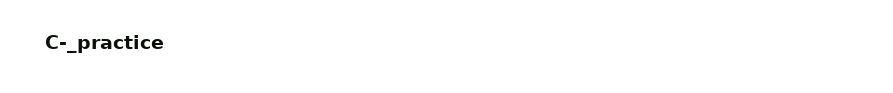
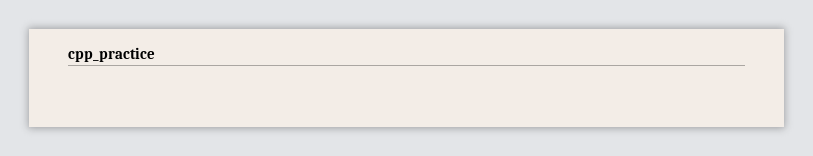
- C-_practice
+ cpp_practice

